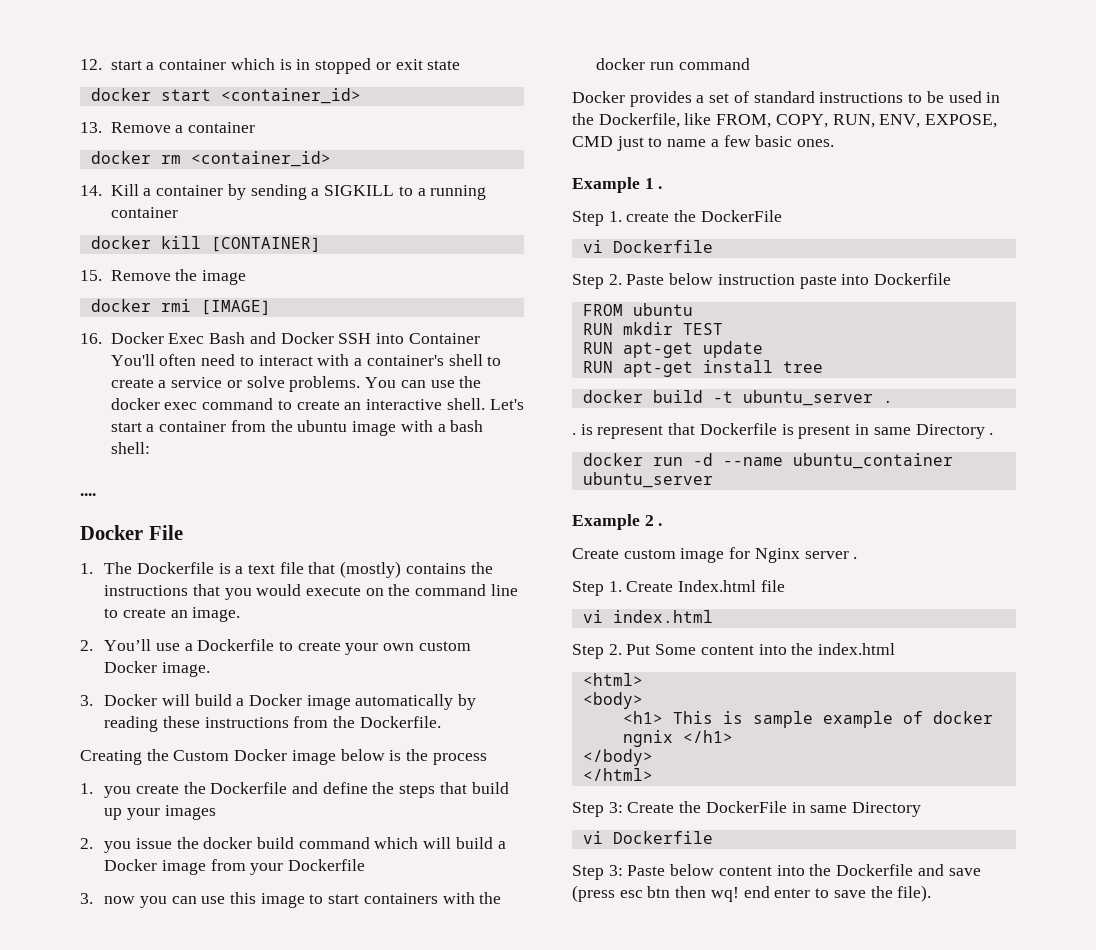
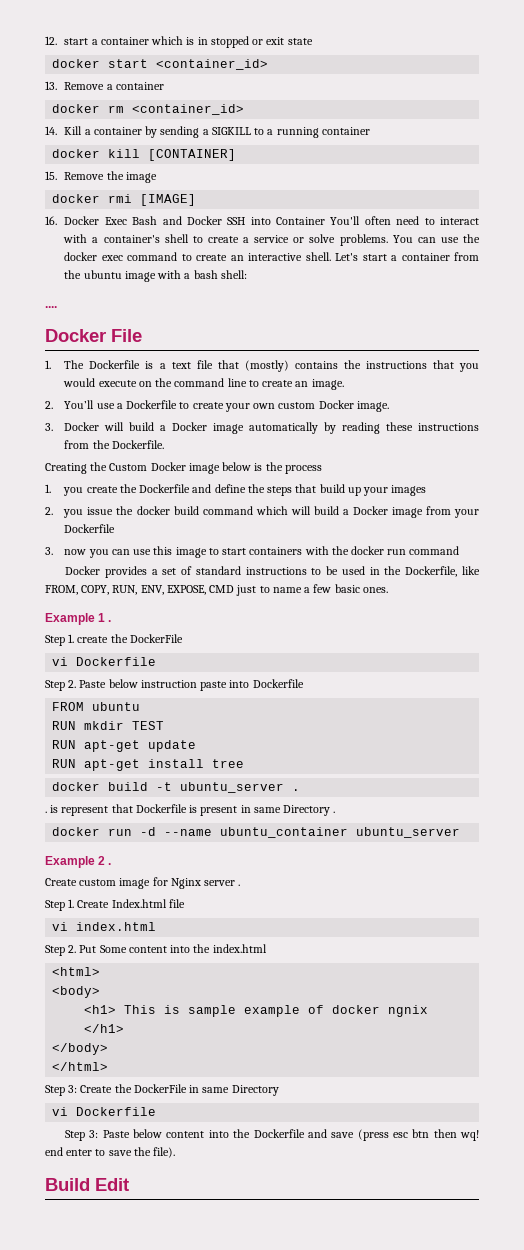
+ Build Edit

